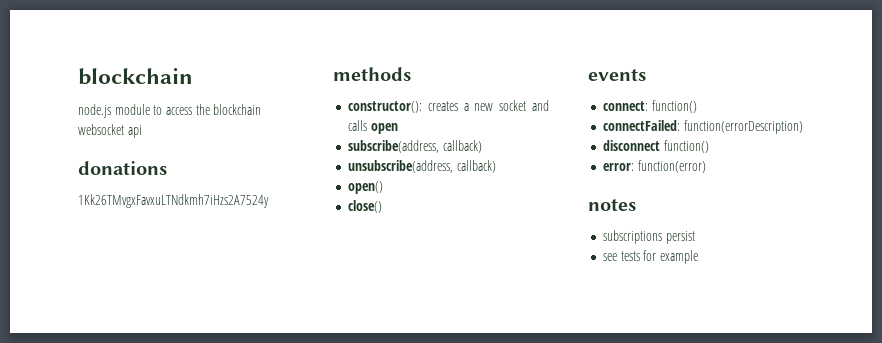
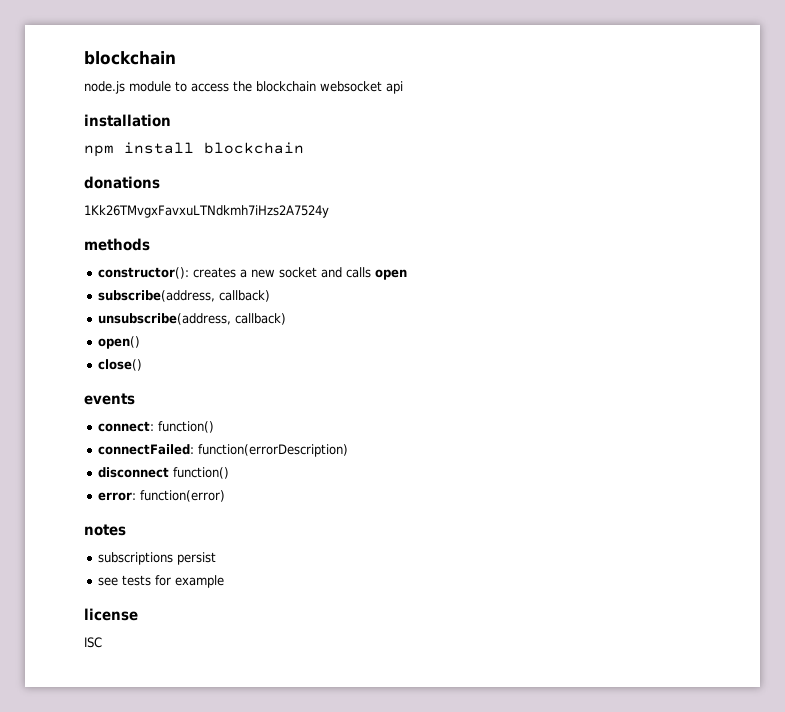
+ installation
+ npm install blockchain
+ license
+ ISC

